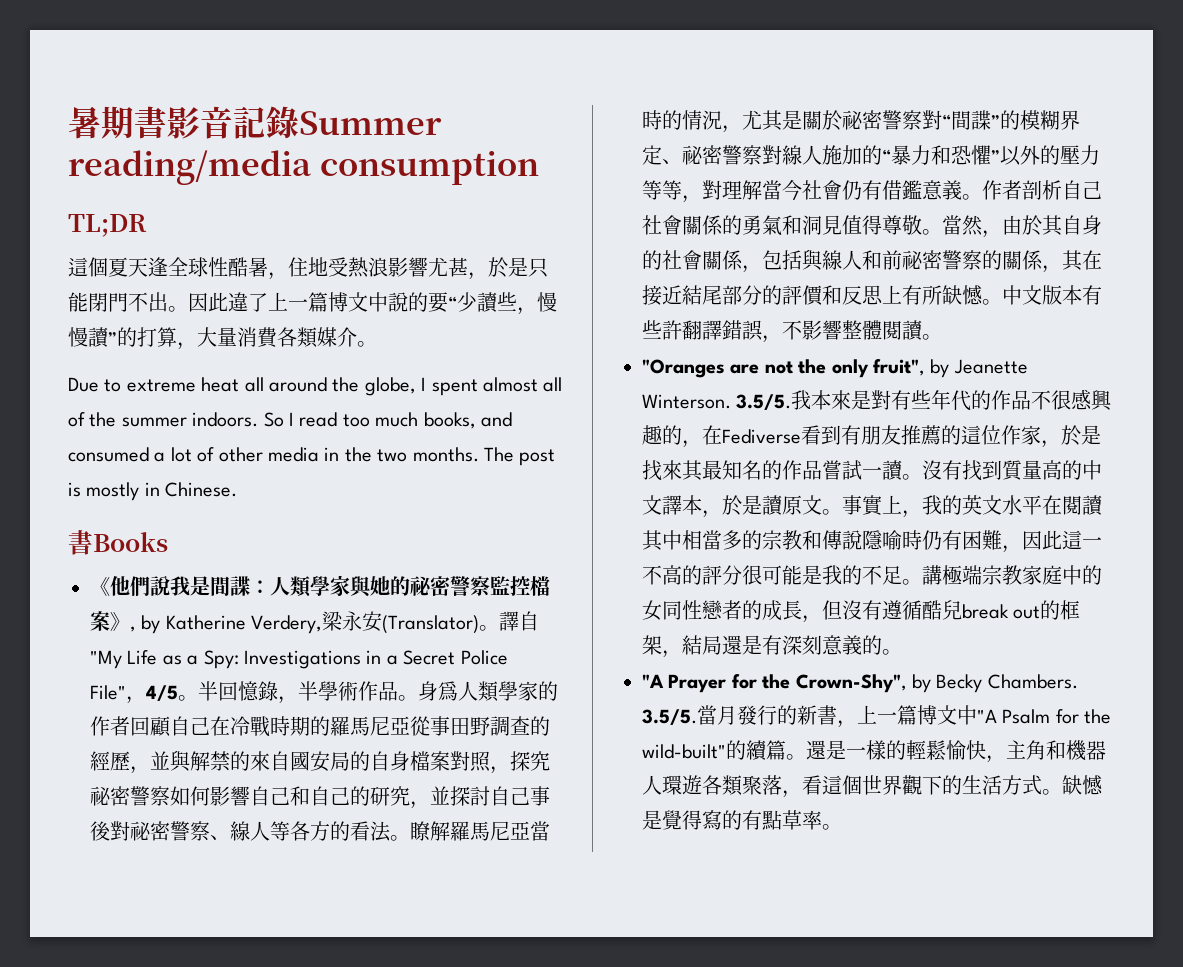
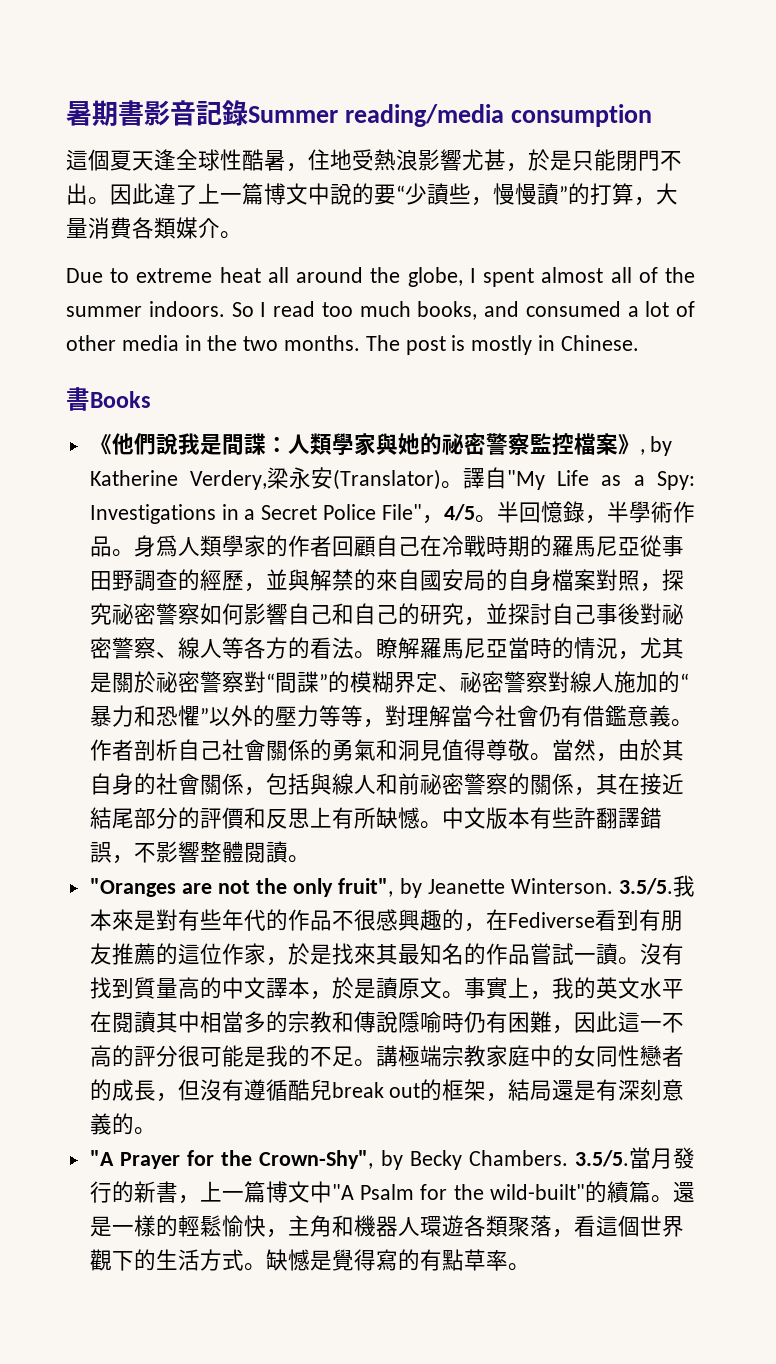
- TL;DR

